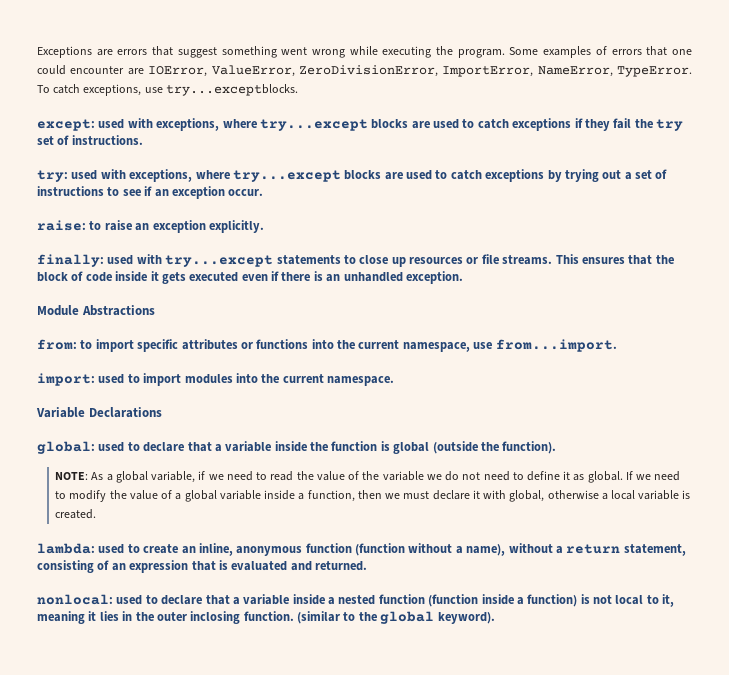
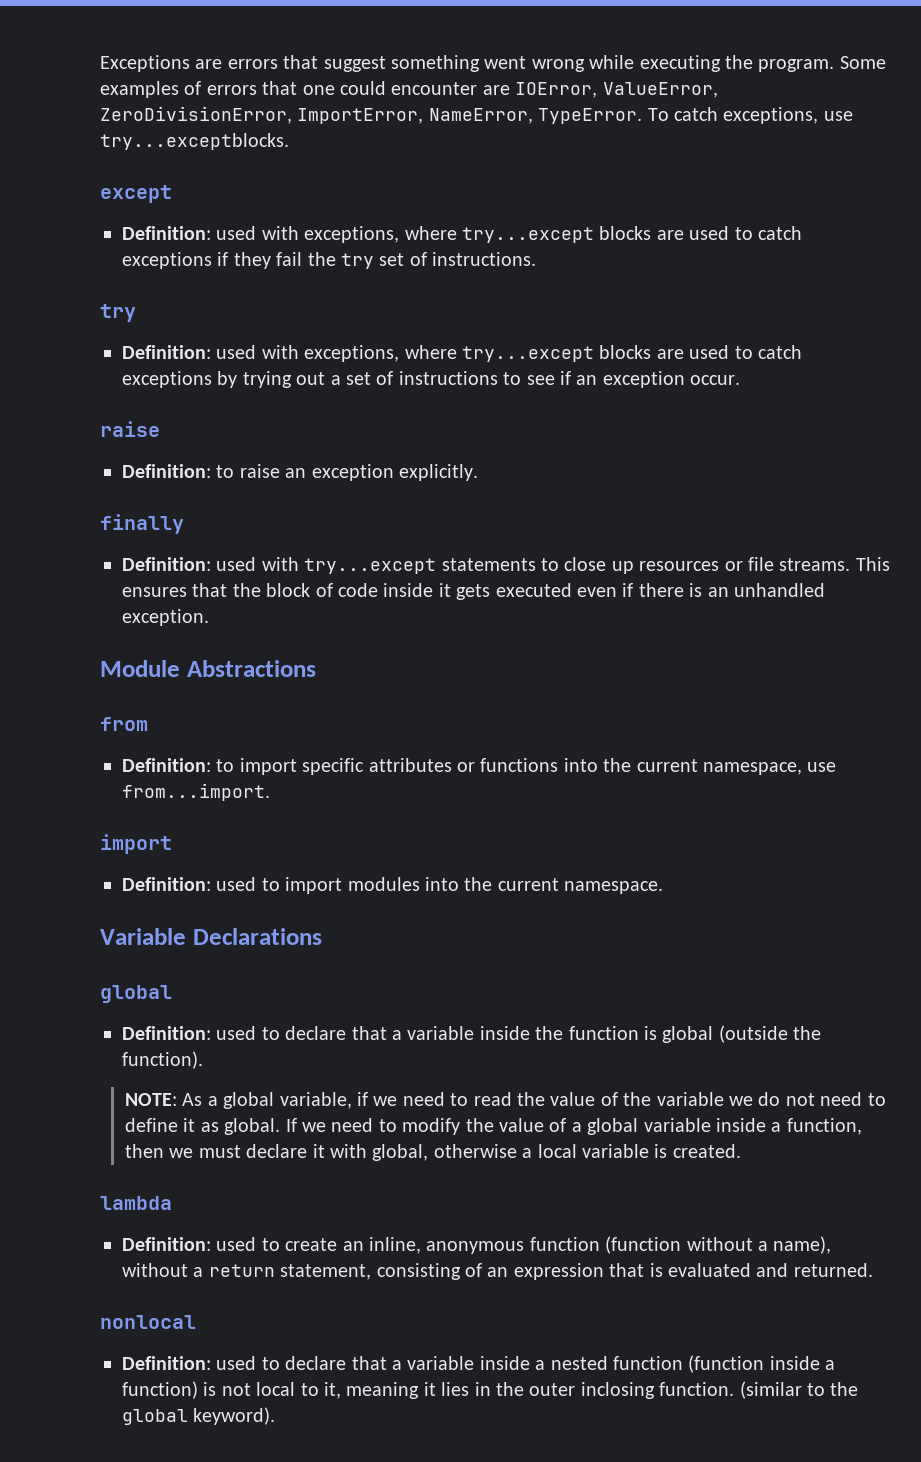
- except: used with exceptions, where try...except blocks are used to catch exceptions if they fail the try set of instructions.
- try: used with exceptions, where try...except blocks are used to catch exceptions by trying out a set of instructions to see if an exception occur.
- raise: to raise an exception explicitly.
+ except
+ Definition: used with exceptions, where try...except blocks are used to catch exceptions if they fail the try set of instructions.
+ try
+ Definition: used with exceptions, where try...except blocks are used to catch exceptions by trying out a set of instructions to see if an exception occur.
+ raise
+ Definition: to raise an exception explicitly.
- finally: used with try...except statements to close up resources or file streams.
+ finally
+ Definition: used with try...except statements to close up resources or file streams.
- from: to import specific attributes or functions into the current namespace, use from...import.
- import: used to import modules into the current namespace.
+ from
+ Definition: to import specific attributes or functions into the current namespace, use from...import.
+ import
+ Definition: used to import modules into the current namespace.
  Variable Declarations
- global: used to declare that a variable inside the function is global (outside the function).
+ global
+ Definition: used to declare that a variable inside the function is global (outside the function).
- lambda: used to create an inline, anonymous function (function without a name), without a return statement, consisting of an expression that is evaluated and returned.
+ lambda
+ Definition: used to create an inline, anonymous function (function without a name), without a return statement, consisting of an expression that is evaluated and returned.
- nonlocal: used to declare that a variable inside a nested function (function inside a function) is not local to it, meaning it lies in the outer inclosing function.
+ nonlocal
+ Definition: used to declare that a variable inside a nested function (function inside a function) is not local to it, meaning it lies in the outer inclosing function.

